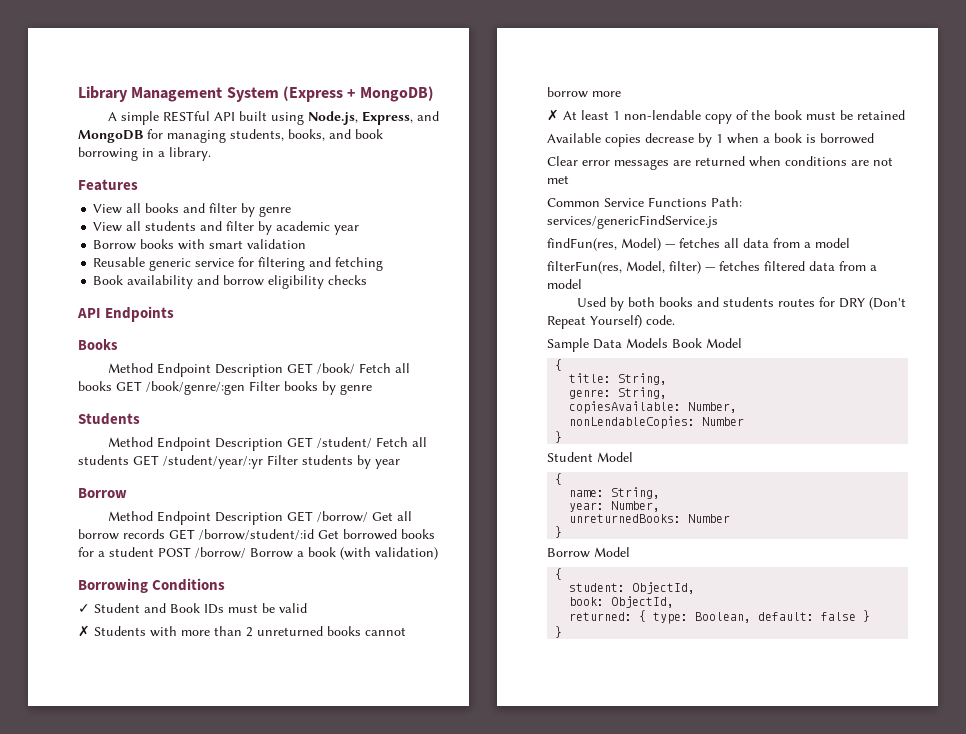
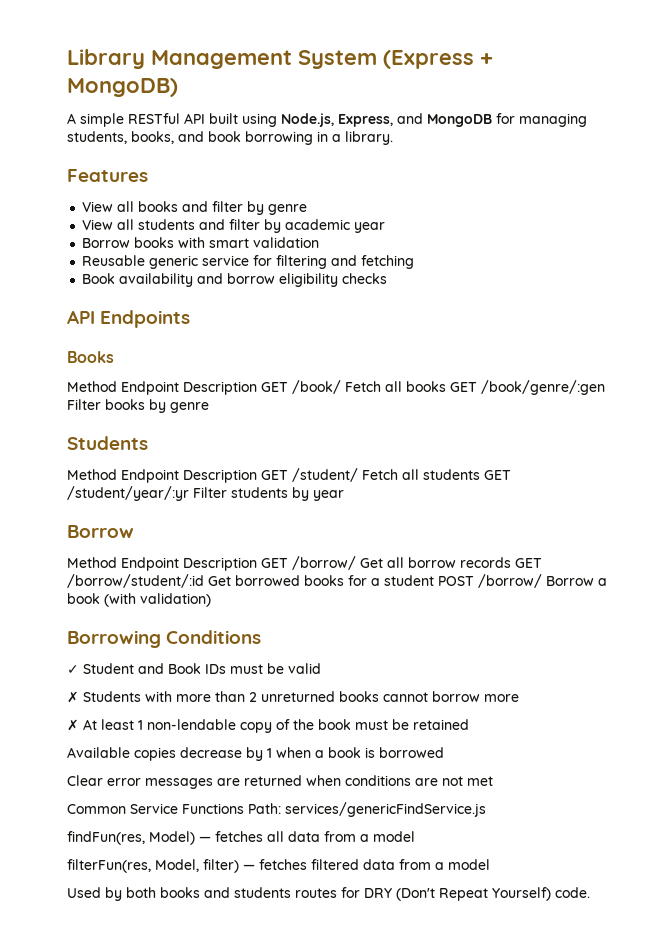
- Sample Data Models Book Model
- {
- title: String,
- genre: String,
- copiesAvailable: Number,
- nonLendableCopies: Number
- }
- Student Model
- {
- name: String,
- year: Number,
- unreturnedBooks: Number
- }
- Borrow Model
- {
- student: ObjectId,
- book: ObjectId,
- returned: { type: Boolean, default: false }
- }

